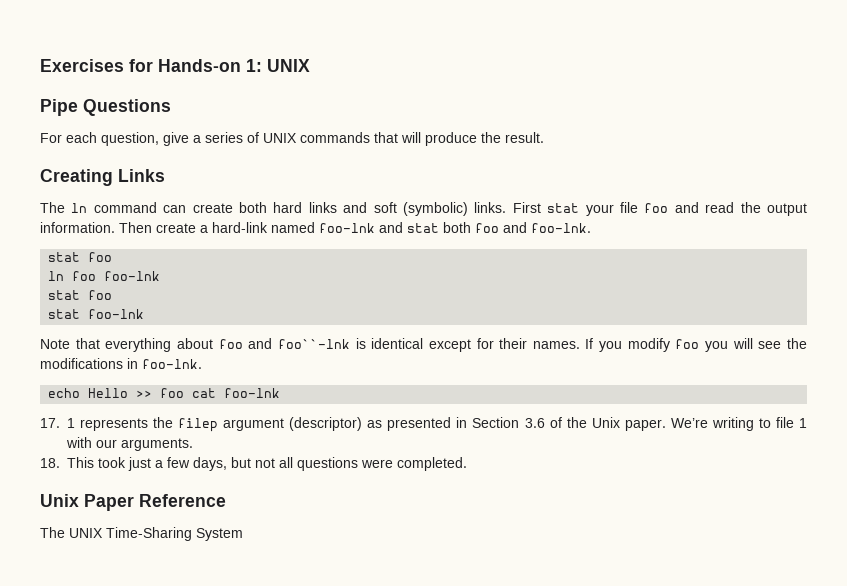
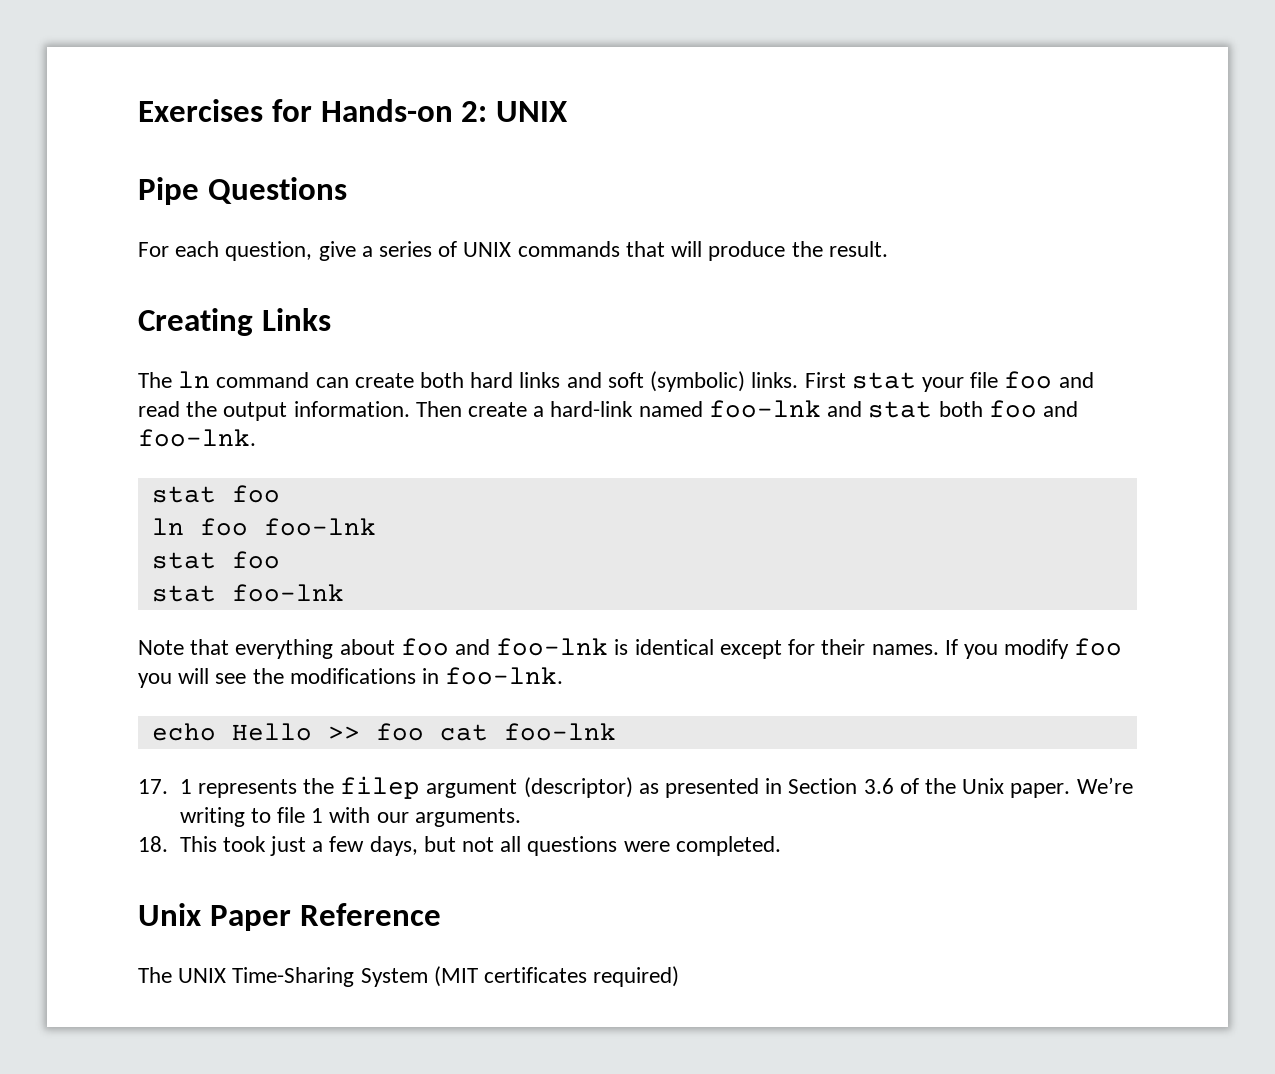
- Exercises for Hands-on 1: UNIX
+ Exercises for Hands-on 2: UNIX
- Note that everything about foo and foo``-lnk is identical except for their names.
+ Note that everything about foo and foo-lnk is identical except for their names.
- The UNIX Time-Sharing System
+ The UNIX Time-Sharing System (MIT certificates required)

